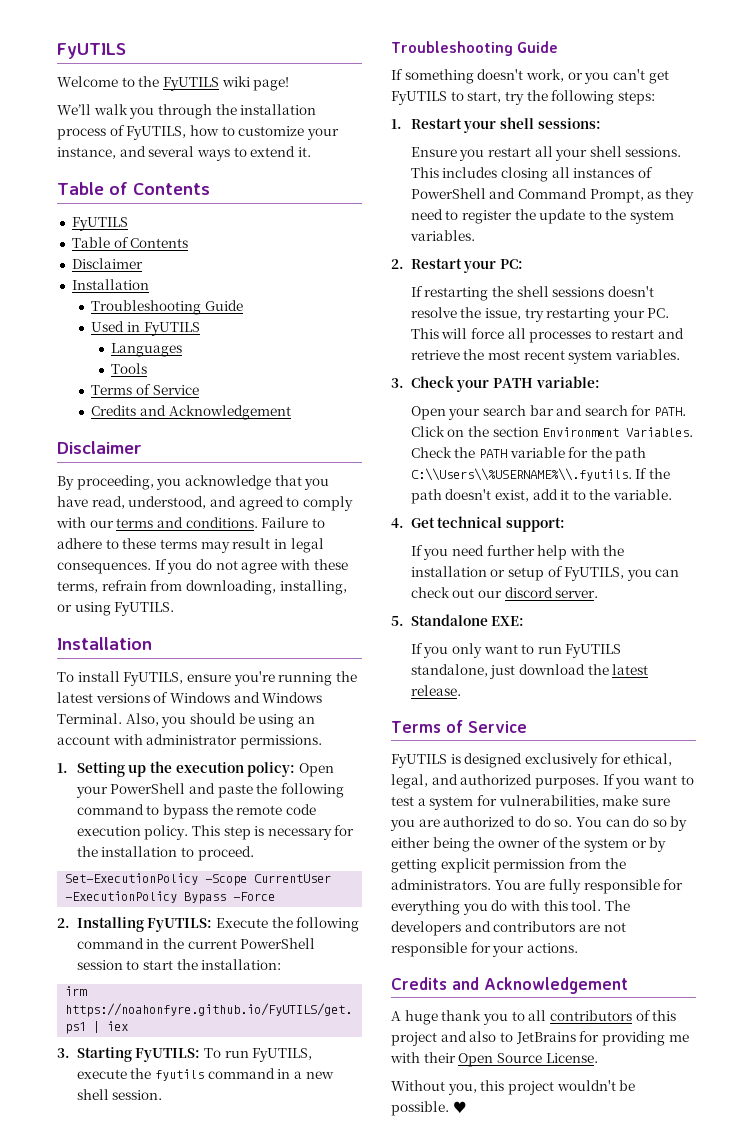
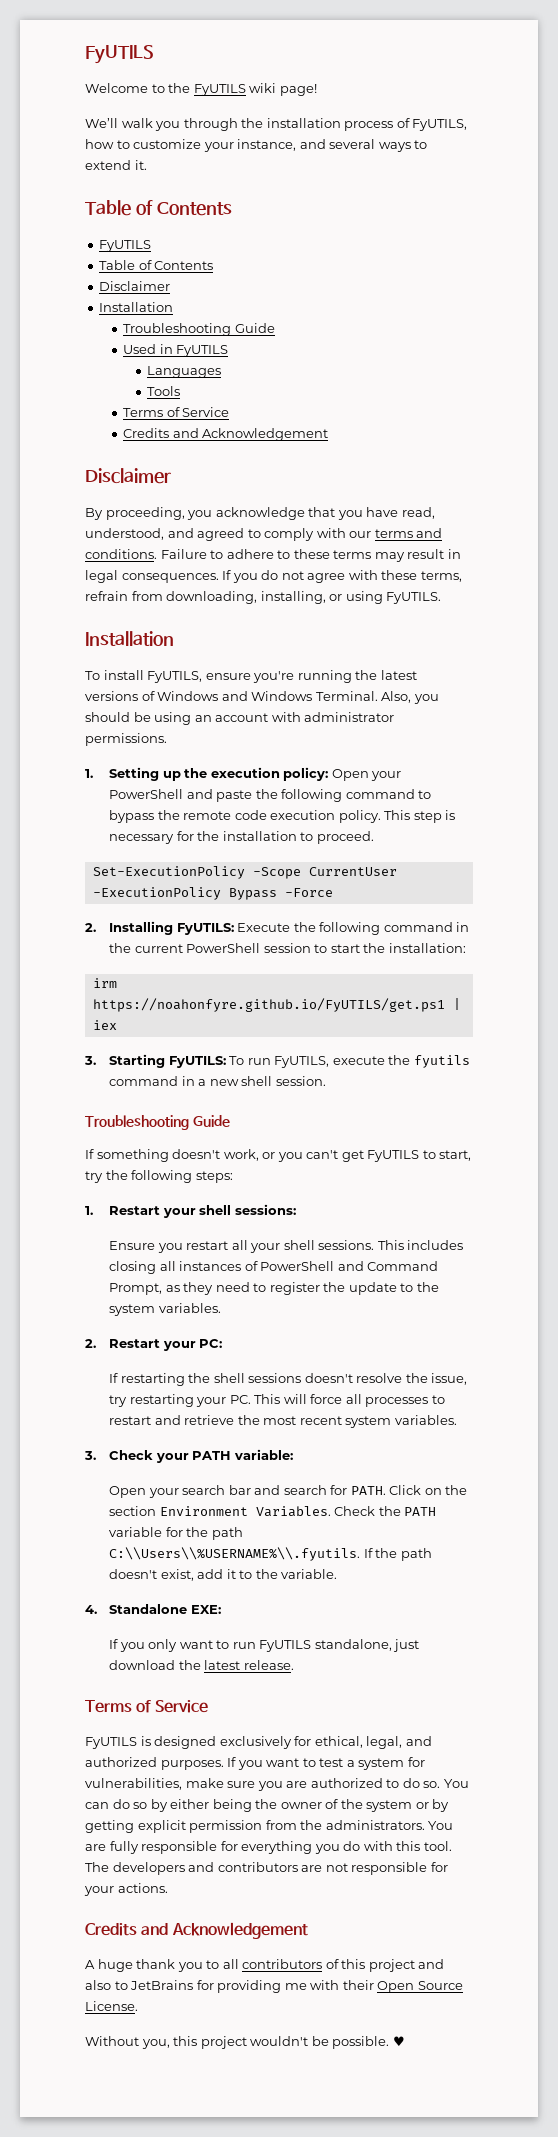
- 4. Get technical support:
- If you need further help with the installation or setup of FyUTILS, you can check out our discord server.
- 5. Standalone EXE:
+ 4. Standalone EXE:

